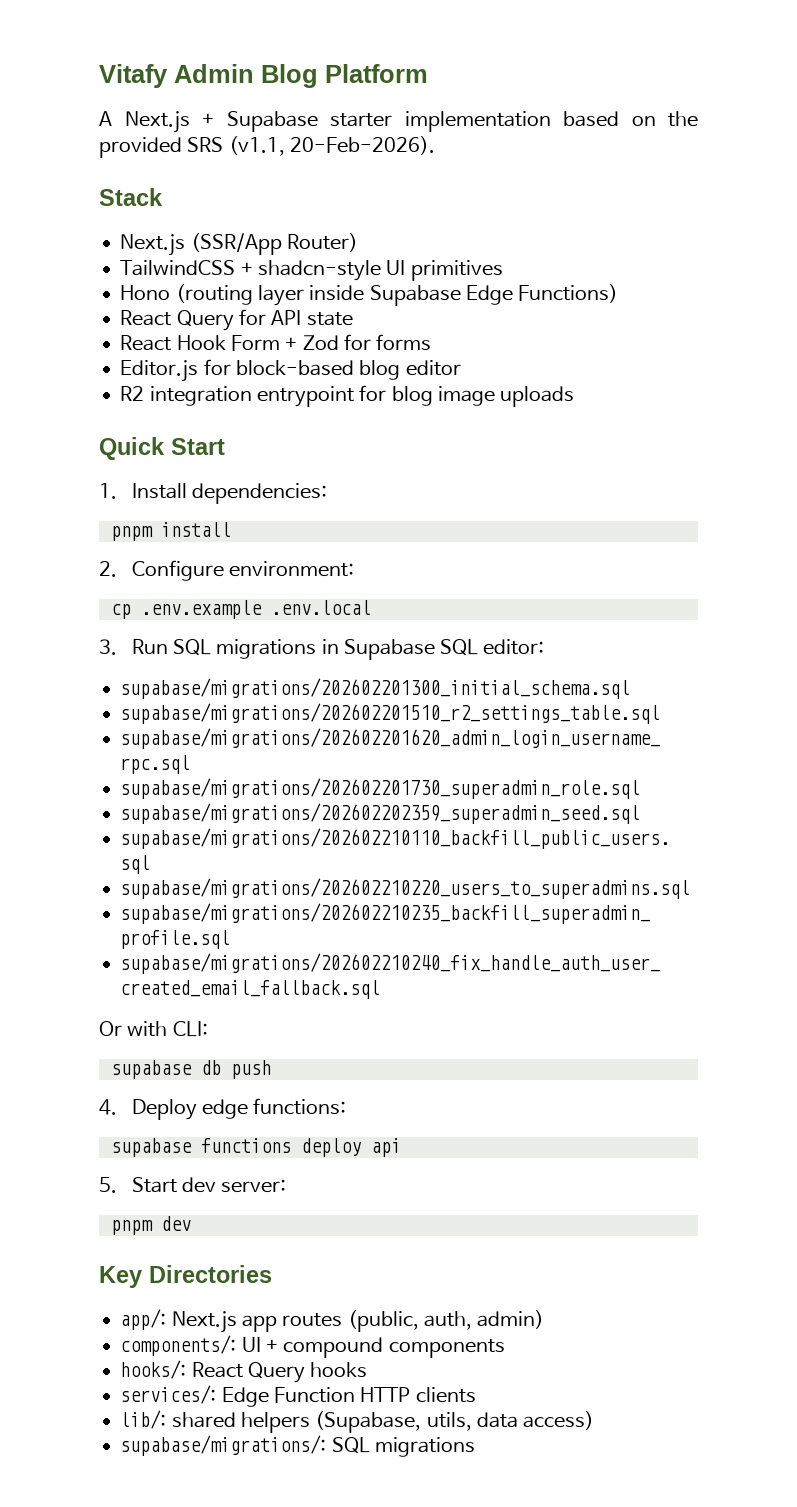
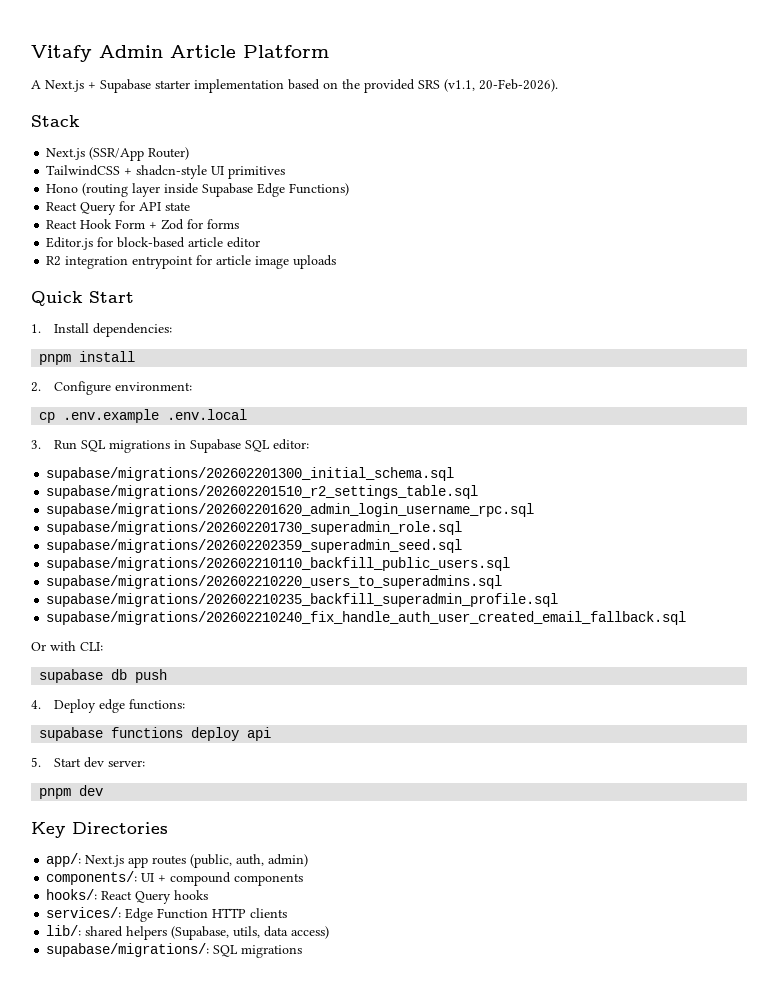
- Vitafy Admin Blog Platform
+ Vitafy Admin Article Platform
- Editor.js for block-based blog editor
+ Editor.js for block-based article editor
- R2 integration entrypoint for blog image uploads
+ R2 integration entrypoint for article image uploads

